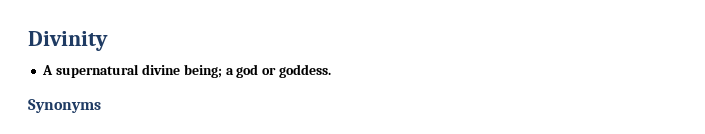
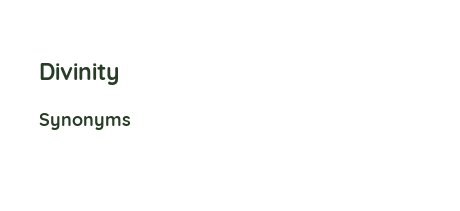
- A supernatural divine being; a god or goddess.

